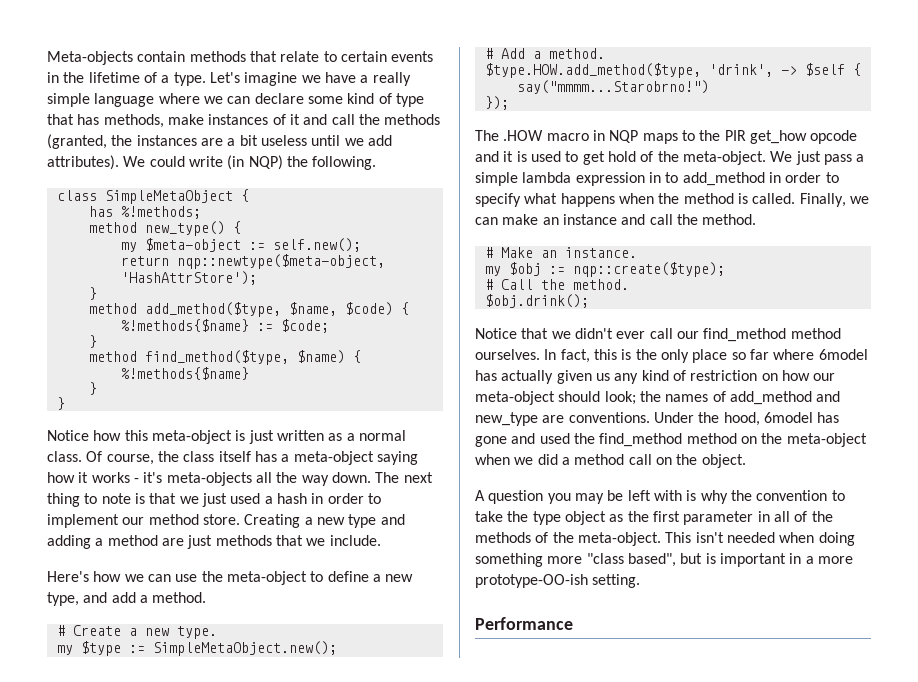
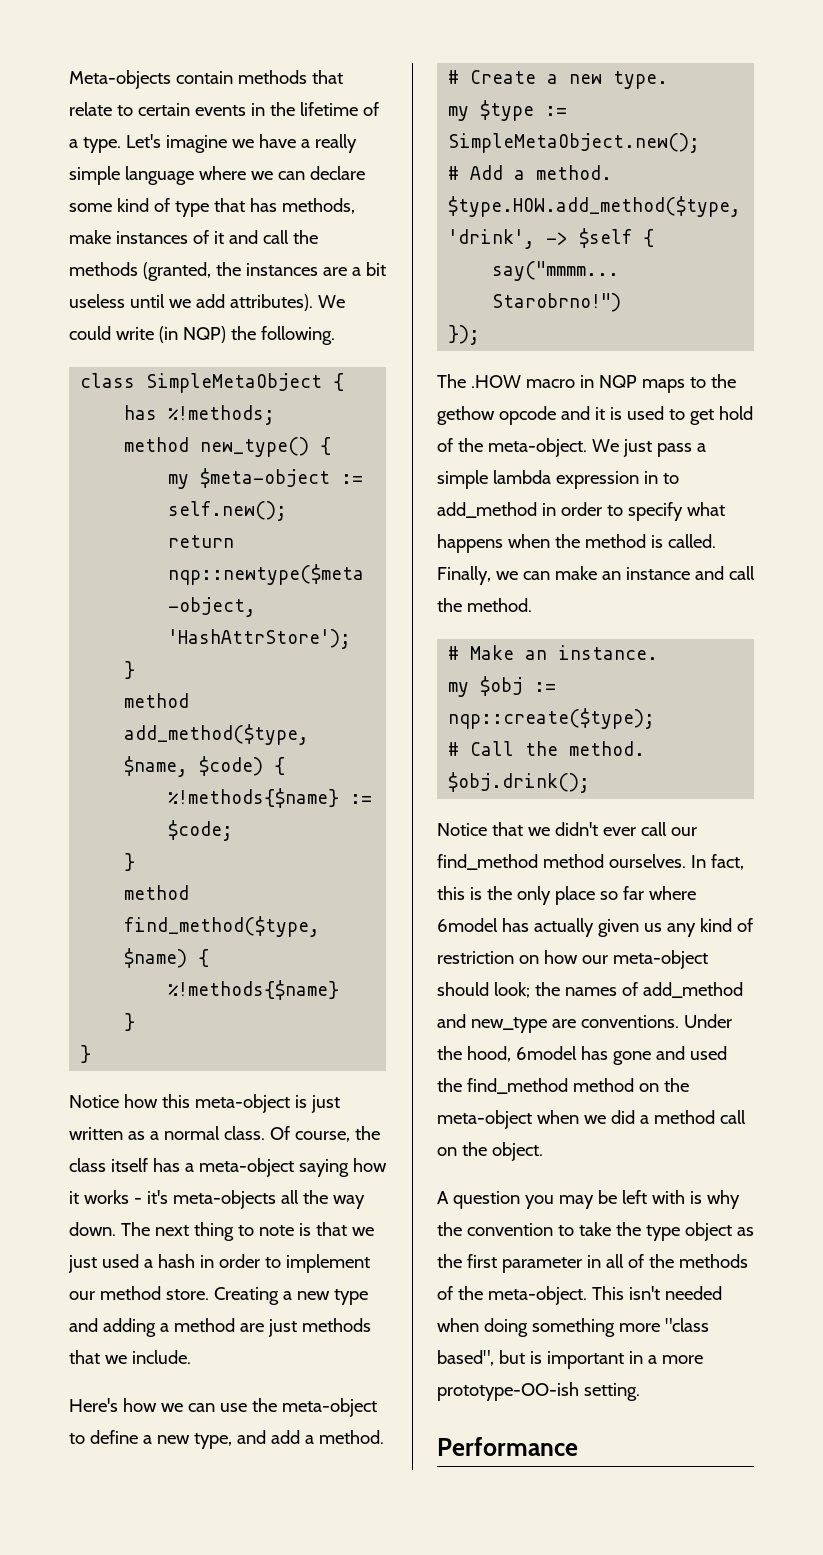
- The .HOW macro in NQP maps to the PIR get_how opcode and it is used to get hold of the meta-object.
+ The .HOW macro in NQP maps to the gethow opcode and it is used to get hold of the meta-object.

